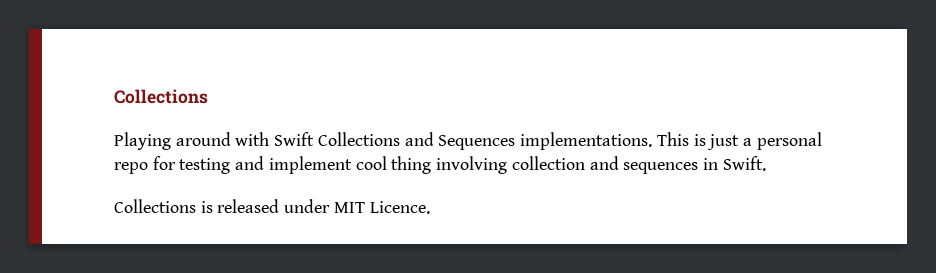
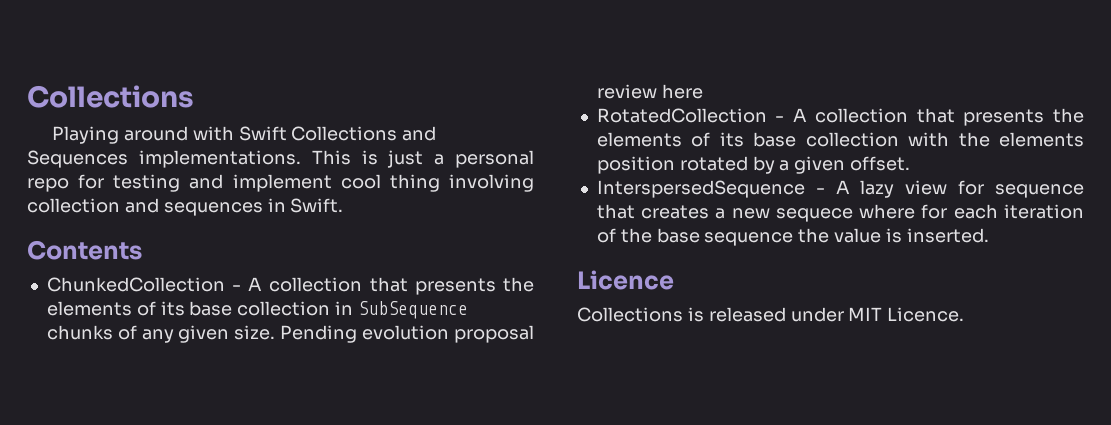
+ Contents
+ ChunkedCollection - A collection that presents the elements of its base collection in SubSequence chunks of any given size. Pending evolution proposal review here
+ RotatedCollection - A collection that presents the elements of its base collection with the elements position rotated by a given offset.
+ InterspersedSequence - A lazy view for sequence that creates a new sequece where for each iteration of the base sequence the value is inserted.
+ Licence

